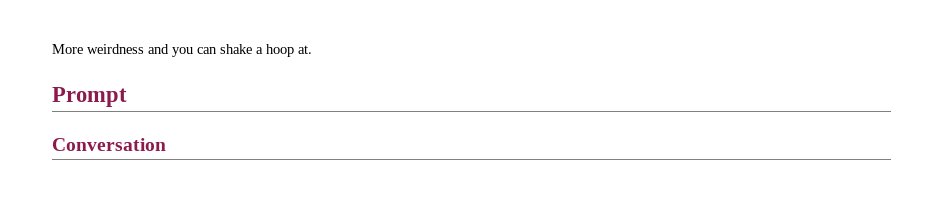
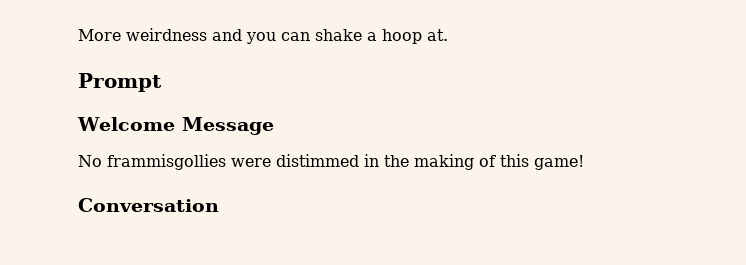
+ Welcome Message
+ No frammisgollies were distimmed in the making of this game!

